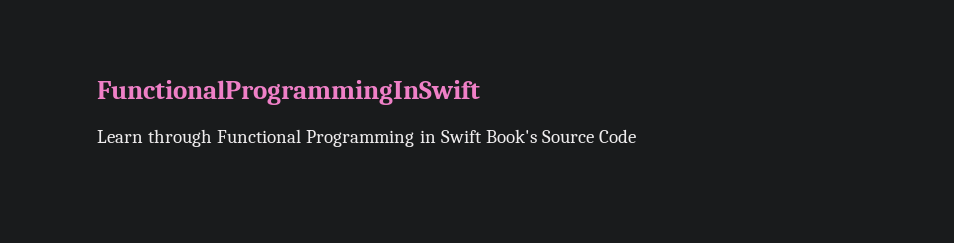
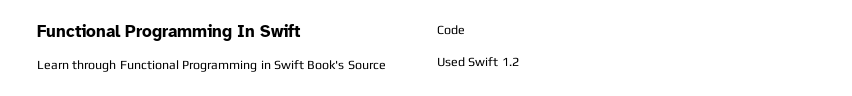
- FunctionalProgrammingInSwift
+ Functional Programming In Swift
+ Used Swift 1.2

